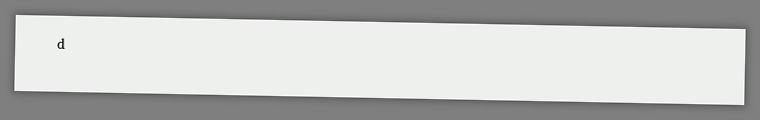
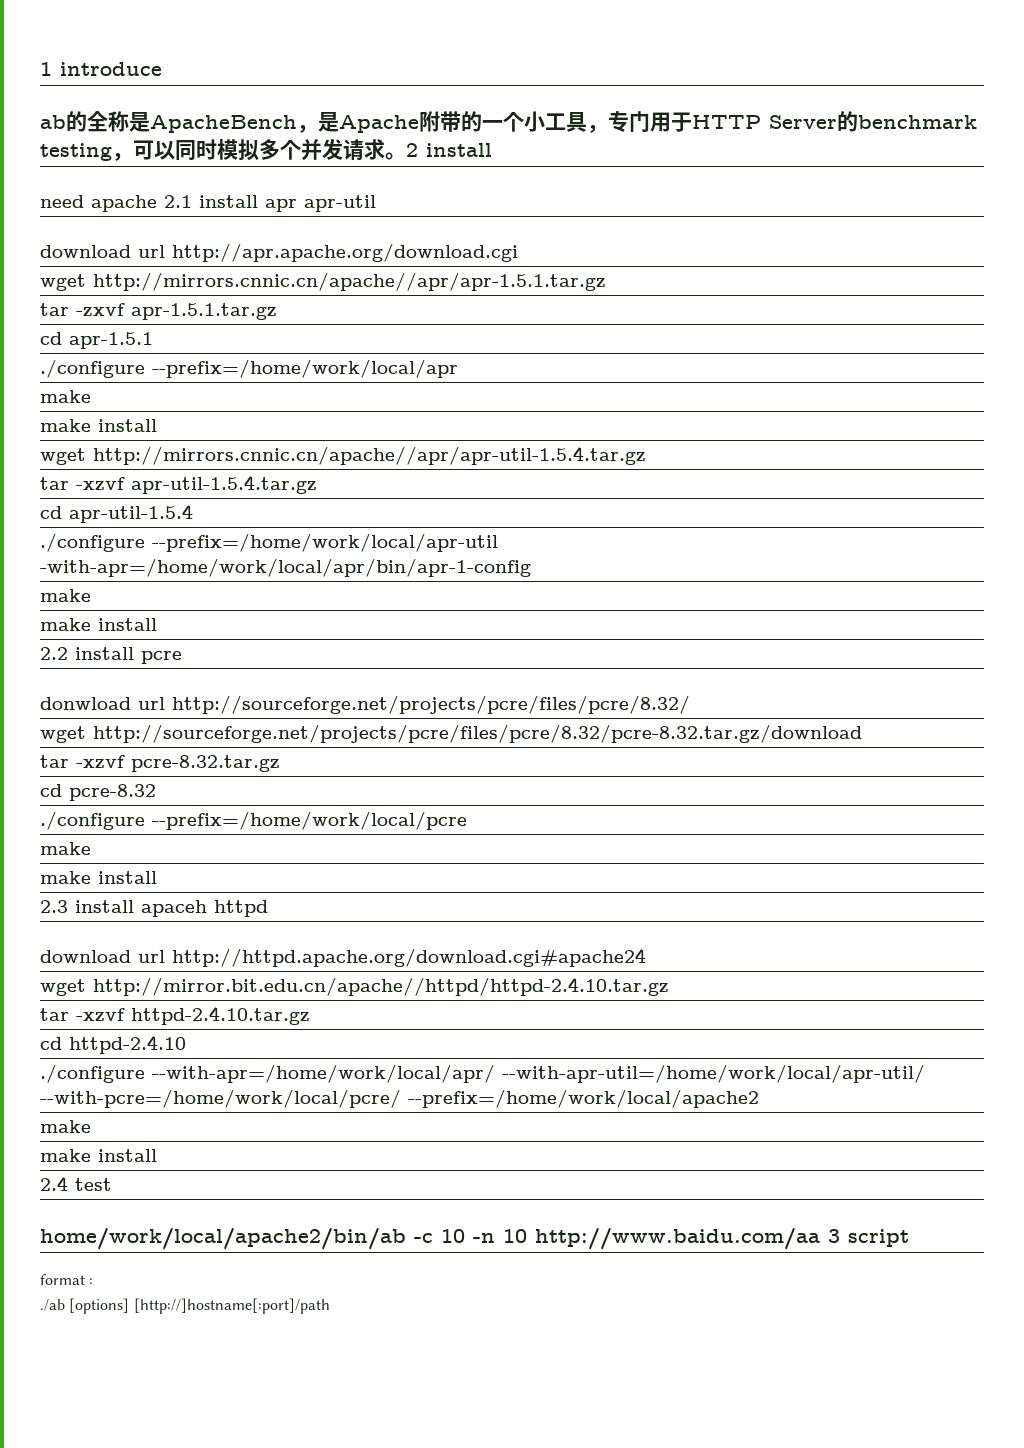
- d
+ 1 introduce
+ ab的全称是ApacheBench，是Apache附带的一个小工具，专门用于HTTP Server的benchmark testing，可以同时模拟多个并发请求。2 install
+ need apache 2.1 install apr apr-util
+ download url http://apr.apache.org/download.cgi
+ wget http://mirrors.cnnic.cn/apache//apr/apr-1.5.1.tar.gz
+ tar -zxvf apr-1.5.1.tar.gz
+ cd apr-1.5.1
+ ./configure --prefix=/home/work/local/apr
+ make
+ make install
+ wget http://mirrors.cnnic.cn/apache//apr/apr-util-1.5.4.tar.gz
+ tar -xzvf apr-util-1.5.4.tar.gz
+ cd apr-util-1.5.4
+ ./configure --prefix=/home/work/local/apr-util -with-apr=/home/work/local/apr/bin/apr-1-config
+ make
+ make install
+ 2.2 install pcre
+ donwload url http://sourceforge.net/projects/pcre/files/pcre/8.32/
+ wget http://sourceforge.net/projects/pcre/files/pcre/8.32/pcre-8.32.tar.gz/download
+ tar -xzvf pcre-8.32.tar.gz
+ cd pcre-8.32
+ ./configure --prefix=/home/work/local/pcre
+ make
+ make install
+ 2.3 install apaceh httpd
+ download url http://httpd.apache.org/download.cgi#apache24
+ wget http://mirror.bit.edu.cn/apache//httpd/httpd-2.4.10.tar.gz
+ tar -xzvf httpd-2.4.10.tar.gz
+ cd httpd-2.4.10
+ ./configure --with-apr=/home/work/local/apr/ --with-apr-util=/home/work/local/apr-util/ --with-pcre=/home/work/local/pcre/ --prefix=/home/work/local/apache2
+ make
+ make install
+ 2.4 test
+ home/work/local/apache2/bin/ab -c 10 -n 10 http://www.baidu.com/aa 3 script
+ format :
+ ./ab [options] [http://]hostname[:port]/path

